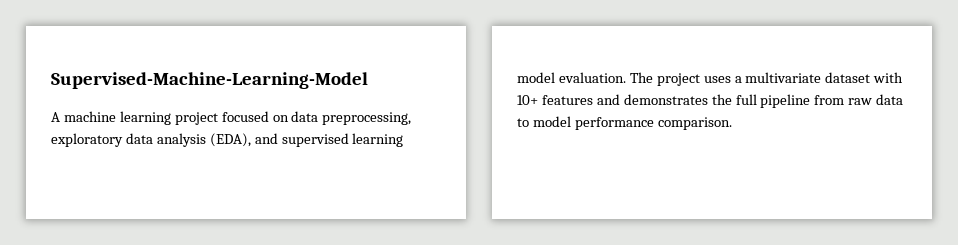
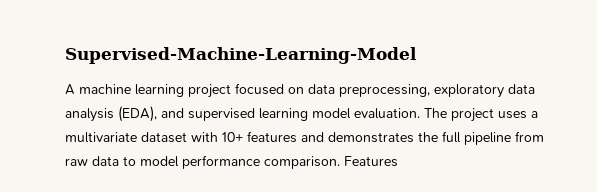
+ Features

